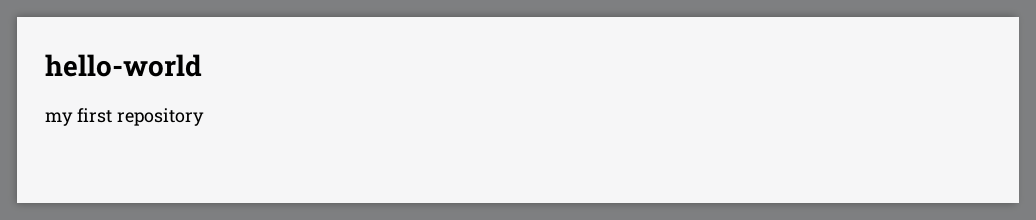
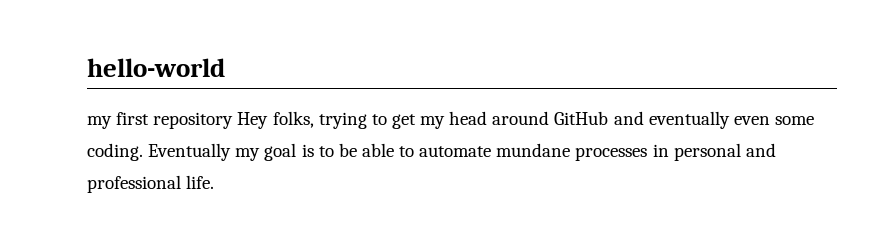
- my first repository
+ my first repository Hey folks, trying to get my head around GitHub and eventually even some coding. Eventually my goal is to be able to automate mundane processes in personal and professional life.

